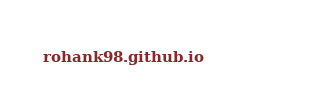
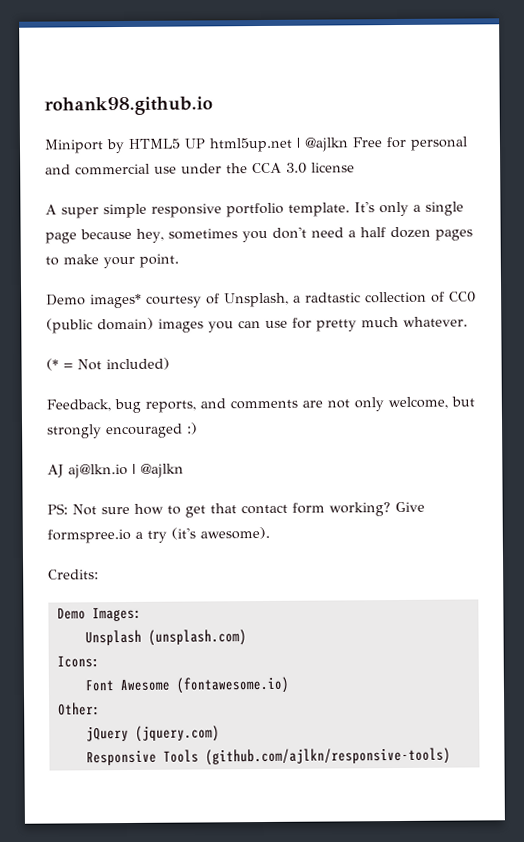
+ Miniport by HTML5 UP html5up.net | @ajlkn Free for personal and commercial use under the CCA 3.0 license
+ A super simple responsive portfolio template. It's only a single page because hey, sometimes you don't need a half dozen pages to make your point.
+ Demo images* courtesy of Unsplash, a radtastic collection of CC0 (public domain) images you can use for pretty much whatever.
+ (* = Not included)
+ Feedback, bug reports, and comments are not only welcome, but strongly encouraged :)
+ AJ aj@lkn.io | @ajlkn
+ PS: Not sure how to get that contact form working? Give formspree.io a try (it's awesome).
+ Credits:
+ Demo Images:
+ Unsplash (unsplash.com)
+ Icons:
+ Font Awesome (fontawesome.io)
+ Other:
+ jQuery (jquery.com)
+ Responsive Tools (github.com/ajlkn/responsive-tools)

